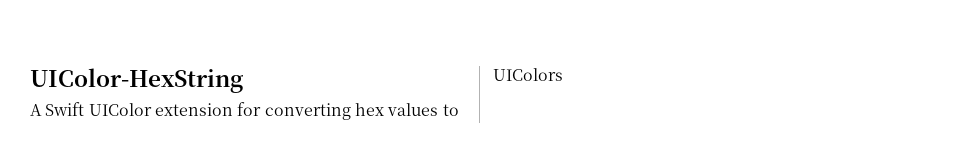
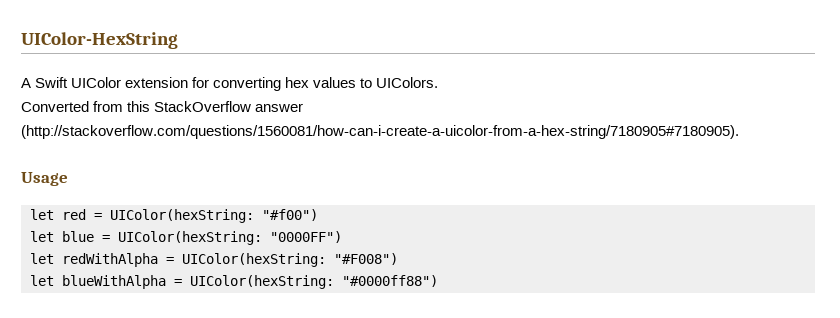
- A Swift UIColor extension for converting hex values to UIColors
+ A Swift UIColor extension for converting hex values to UIColors.
+ Converted from this StackOverflow answer (http://stackoverflow.com/questions/1560081/how-can-i-create-a-uicolor-from-a-hex-string/7180905#7180905).
+ Usage
+ let red = UIColor(hexString: "#f00")
+ let blue = UIColor(hexString: "0000FF")
+ let redWithAlpha = UIColor(hexString: "#F008")
+ let blueWithAlpha = UIColor(hexString: "#0000ff88")

